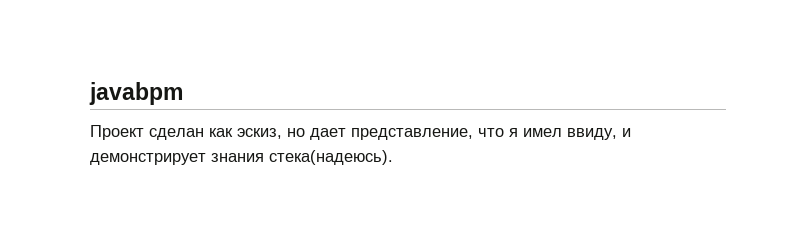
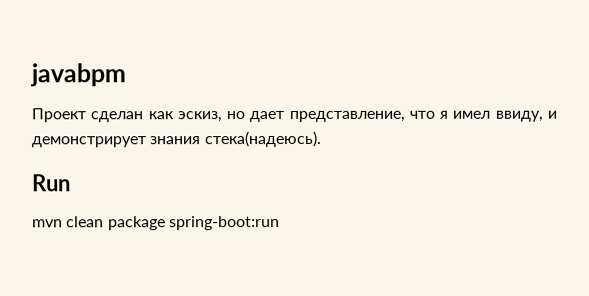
+ Run
+ mvn clean package spring-boot:run

